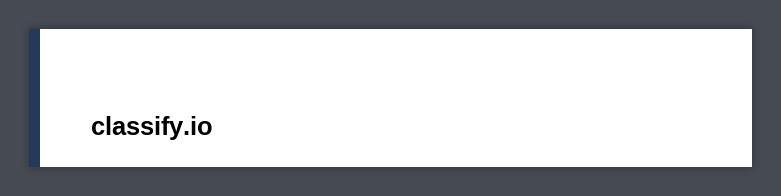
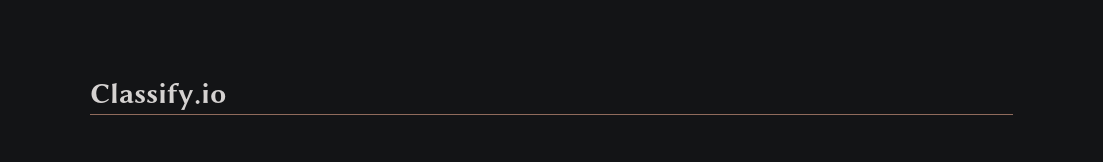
- classify.io
+ Classify.io

